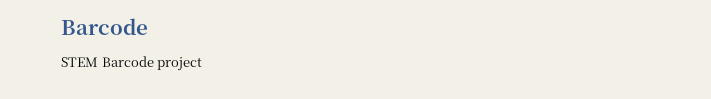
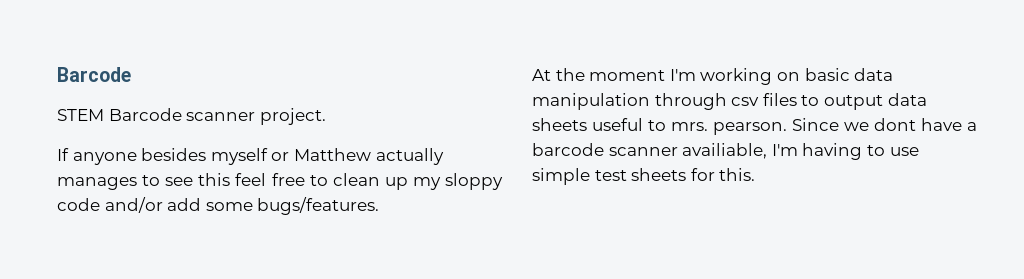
- STEM Barcode project
+ STEM Barcode scanner project.
+ If anyone besides myself or Matthew actually manages to see this feel free to clean up my sloppy code and/or add some bugs/features.
+ At the moment I'm working on basic data manipulation through csv files to output data sheets useful to mrs. pearson. Since we dont have a barcode scanner availiable, I'm having to use simple test sheets for this.

